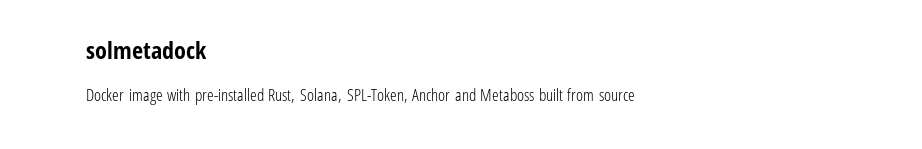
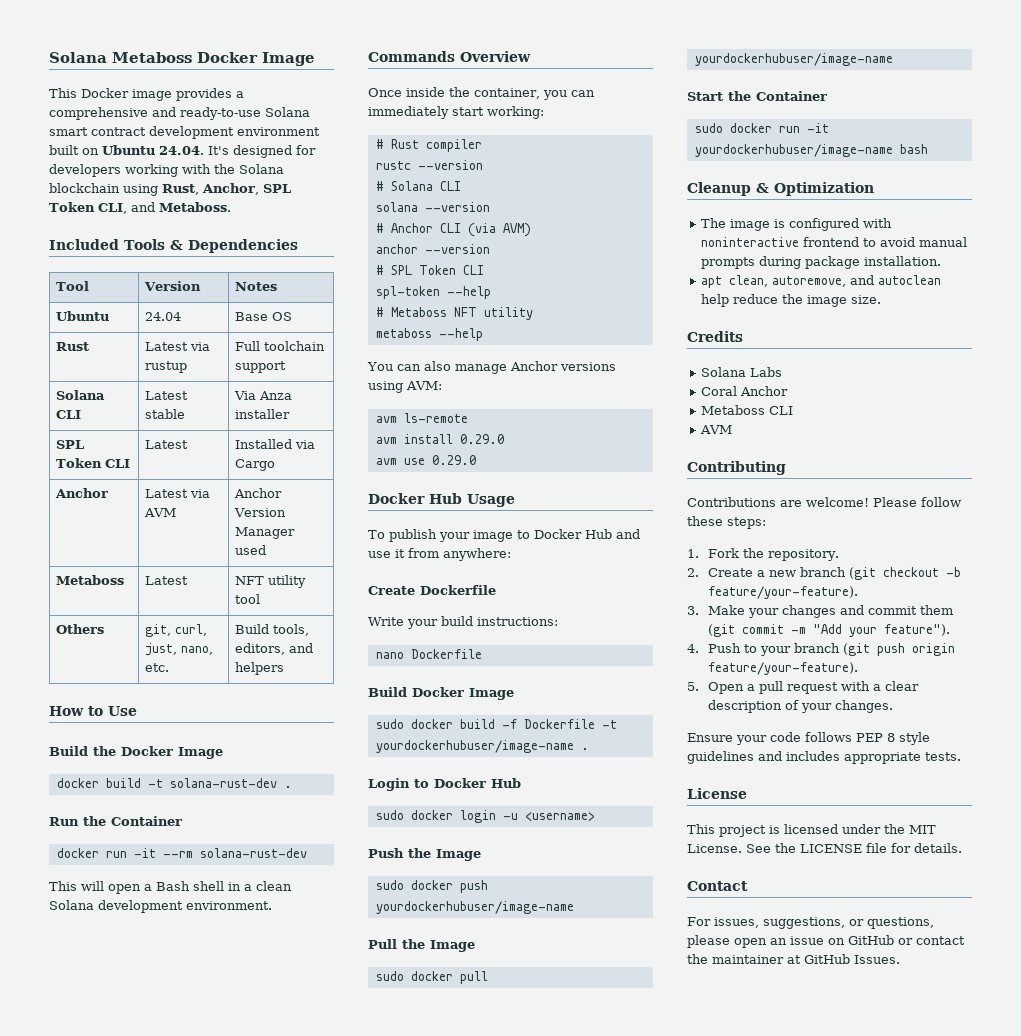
- solmetadock
- Docker image with pre-installed Rust, Solana, SPL-Token, Anchor and Metaboss built from source
+ Solana Metaboss Docker Image
+ This Docker image provides a comprehensive and ready-to-use Solana smart contract development environment built on Ubuntu 24.04. It's designed for developers working with the Solana blockchain using Rust, Anchor, SPL Token CLI, and Metaboss.
+ Included Tools & Dependencies
+ Tool | Version | Notes
+ Ubuntu | 24.04 | Base OS
+ Rust | Latest via rustup | Full toolchain support
+ Solana CLI | Latest stable | Via Anza installer
+ SPL Token CLI | Latest | Installed via Cargo
+ Anchor | Latest via AVM | Anchor Version Manager used
+ Metaboss | Latest | NFT utility tool
+ Others | git, curl, just, nano, etc. | Build tools, editors, and helpers
+ How to Use
+ Build the Docker Image
+ docker build -t solana-rust-dev .
+ Run the Container
+ docker run -it --rm solana-rust-dev
+ This will open a Bash shell in a clean Solana development environment.
+ Commands Overview
+ Once inside the container, you can immediately start working:
+ # Rust compiler
+ rustc --version
+ # Solana CLI
+ solana --version
+ # Anchor CLI (via AVM)
+ anchor --version
+ # SPL Token CLI
+ spl-token --help
+ # Metaboss NFT utility
+ metaboss --help
+ You can also manage Anchor versions using AVM:
+ avm ls-remote
+ avm install 0.29.0
+ avm use 0.29.0
+ Docker Hub Usage
+ To publish your image to Docker Hub and use it from anywhere:
+ Create Dockerfile
+ Write your build instructions:
+ nano Dockerfile
+ Build Docker Image
+ sudo docker build -f Dockerfile -t yourdockerhubuser/image-name .
+ Login to Docker Hub
+ sudo docker login -u <username>
+ Push the Image
+ sudo docker push yourdockerhubuser/image-name
+ Pull the Image
+ sudo docker pull yourdockerhubuser/image-name
+ Start the Container
+ sudo docker run -it yourdockerhubuser/image-name bash
+ Cleanup & Optimization
+ The image is configured with noninteractive frontend to avoid manual prompts during package installation.
+ apt clean, autoremove, and autoclean help reduce the image size.
+ Credits
+ Solana Labs
+ Coral Anchor
+ Metaboss CLI
+ AVM
+ Contributing
+ Contributions are welcome! Please follow these steps:
+ 1. Fork the repository.
+ 2. Create a new branch (git checkout -b feature/your-feature).
+ 3. Make your changes and commit them (git commit -m "Add your feature").
+ 4. Push to your branch (git push origin feature/your-feature).
+ 5. Open a pull request with a clear description of your changes.
+ Ensure your code follows PEP 8 style guidelines and includes appropriate tests.
+ License
+ This project is licensed under the MIT License. See the LICENSE file for details.
+ Contact
+ For issues, suggestions, or questions, please open an issue on GitHub or contact the maintainer at GitHub Issues.

